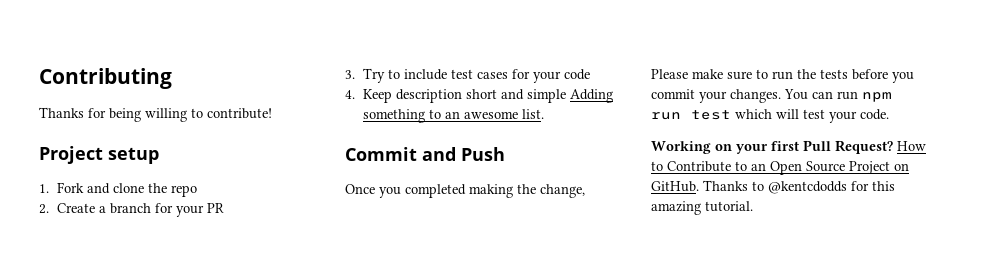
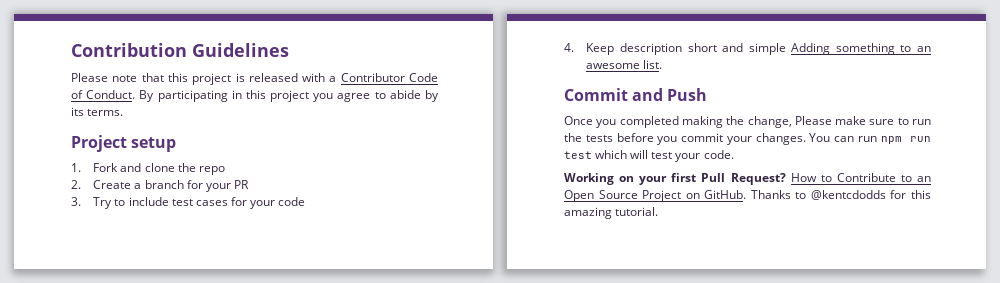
- Contributing
- Thanks for being willing to contribute!
+ Contribution Guidelines
+ Please note that this project is released with a Contributor Code of Conduct. By participating in this project you agree to abide by its terms.

